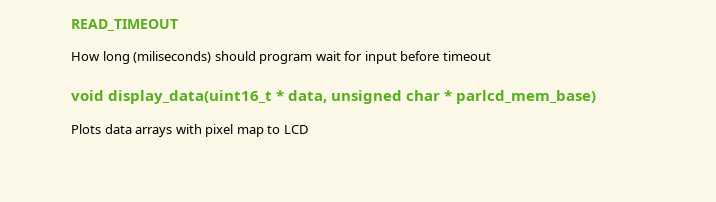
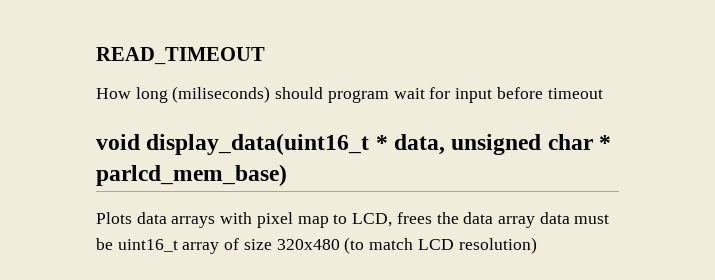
- Plots data arrays with pixel map to LCD
+ Plots data arrays with pixel map to LCD, frees the data array data must be uint16_t array of size 320x480 (to match LCD resolution)

